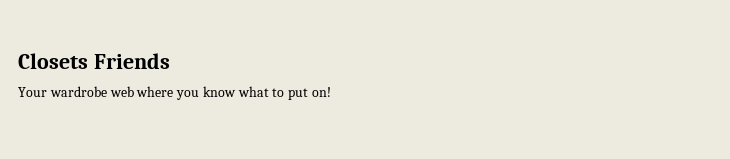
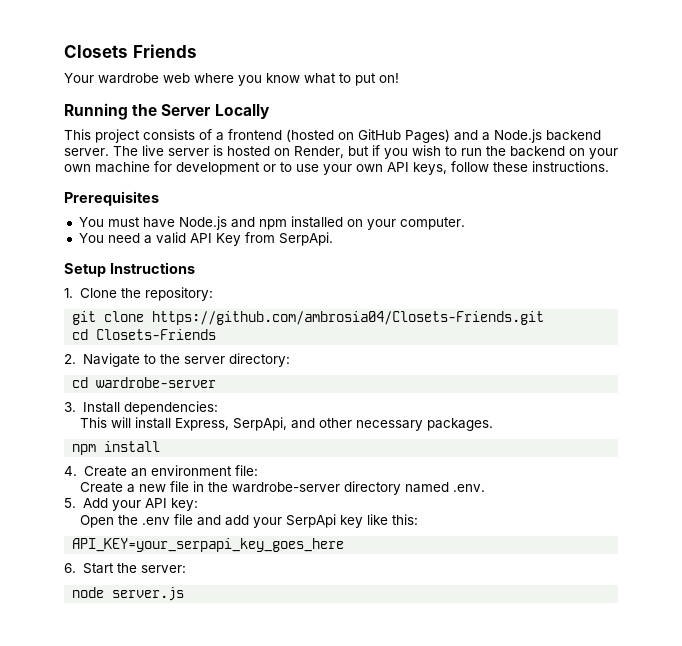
+ Running the Server Locally
+ This project consists of a frontend (hosted on GitHub Pages) and a Node.js backend server. The live server is hosted on Render, but if you wish to run the backend on your own machine for development or to use your own API keys, follow these instructions.
+ Prerequisites
+ You must have Node.js and npm installed on your computer.
+ You need a valid API Key from SerpApi.
+ Setup Instructions
+ 1. Clone the repository:
+ git clone https://github.com/ambrosia04/Closets-Friends.git
+ cd Closets-Friends
+ 2. Navigate to the server directory:
+ cd wardrobe-server
+ 3. Install dependencies:
+ This will install Express, SerpApi, and other necessary packages.
+ npm install
+ 4. Create an environment file:
+ Create a new file in the wardrobe-server directory named .env.
+ 5. Add your API key:
+ Open the .env file and add your SerpApi key like this:
+ API_KEY=your_serpapi_key_goes_here
+ 6. Start the server:
+ node server.js

